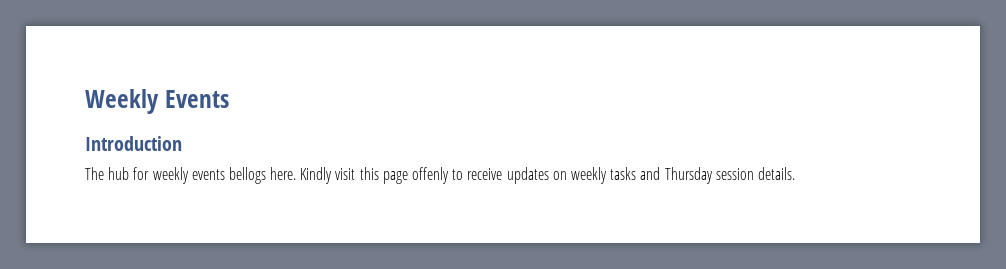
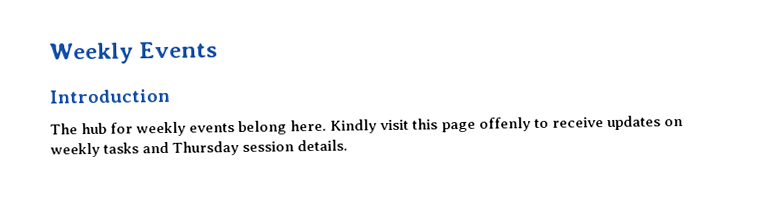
- The hub for weekly events bellogs here.
+ The hub for weekly events belong here.

